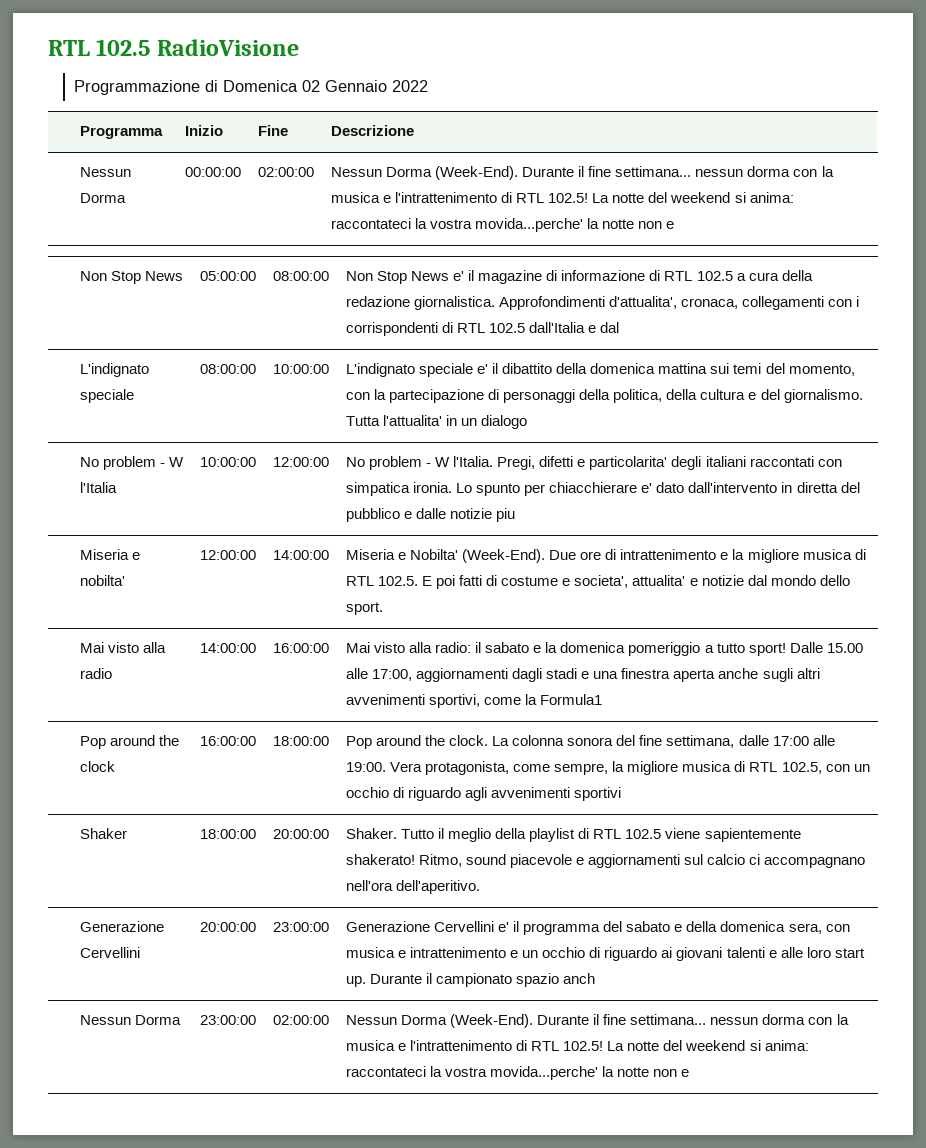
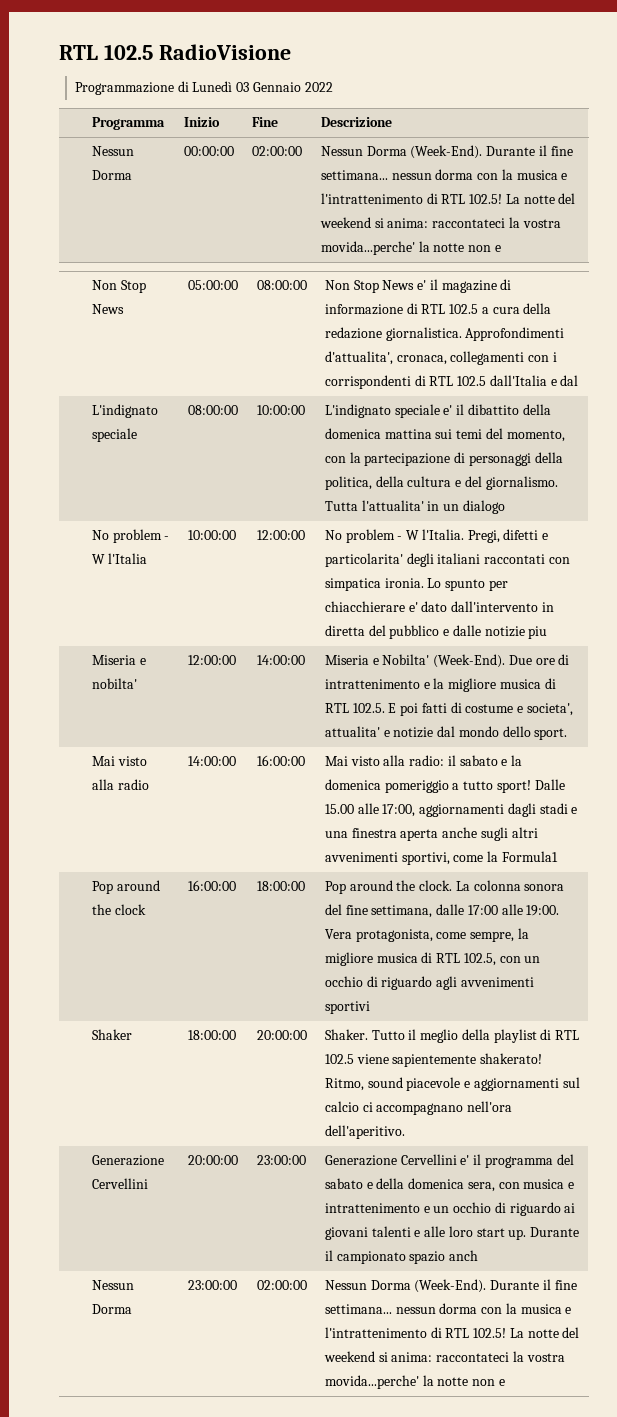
- Programmazione di Domenica 02 Gennaio 2022
+ Programmazione di Lunedì 03 Gennaio 2022

